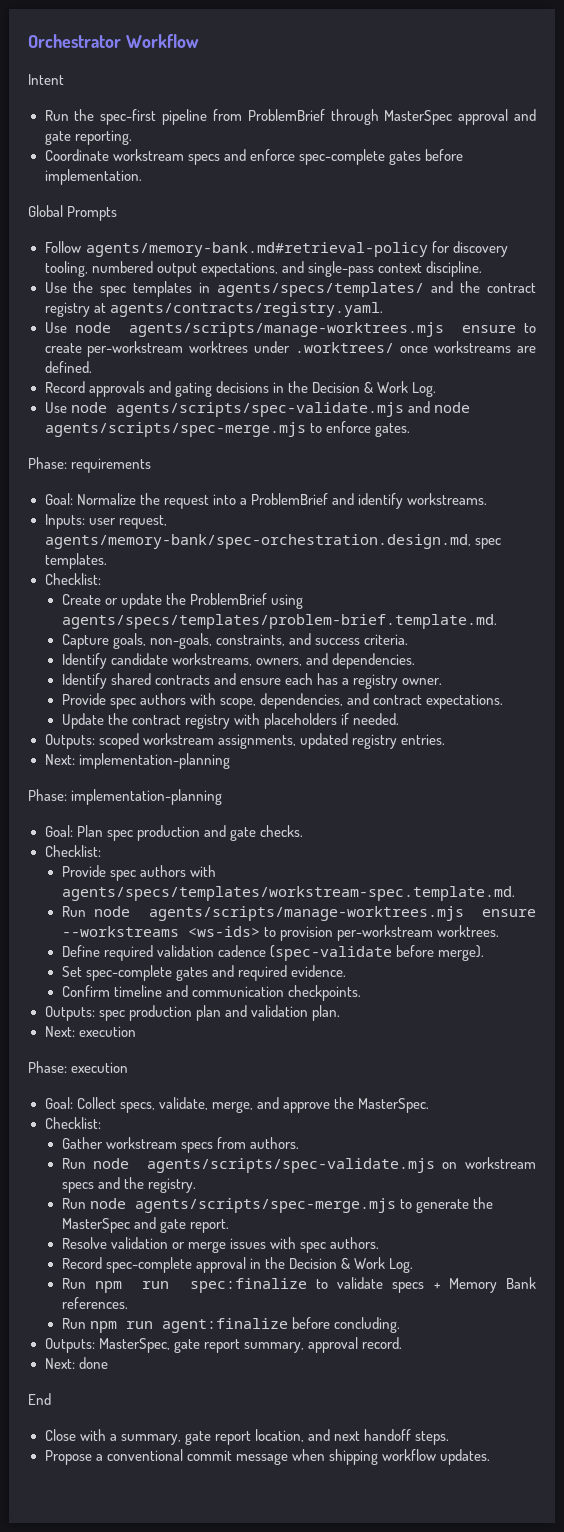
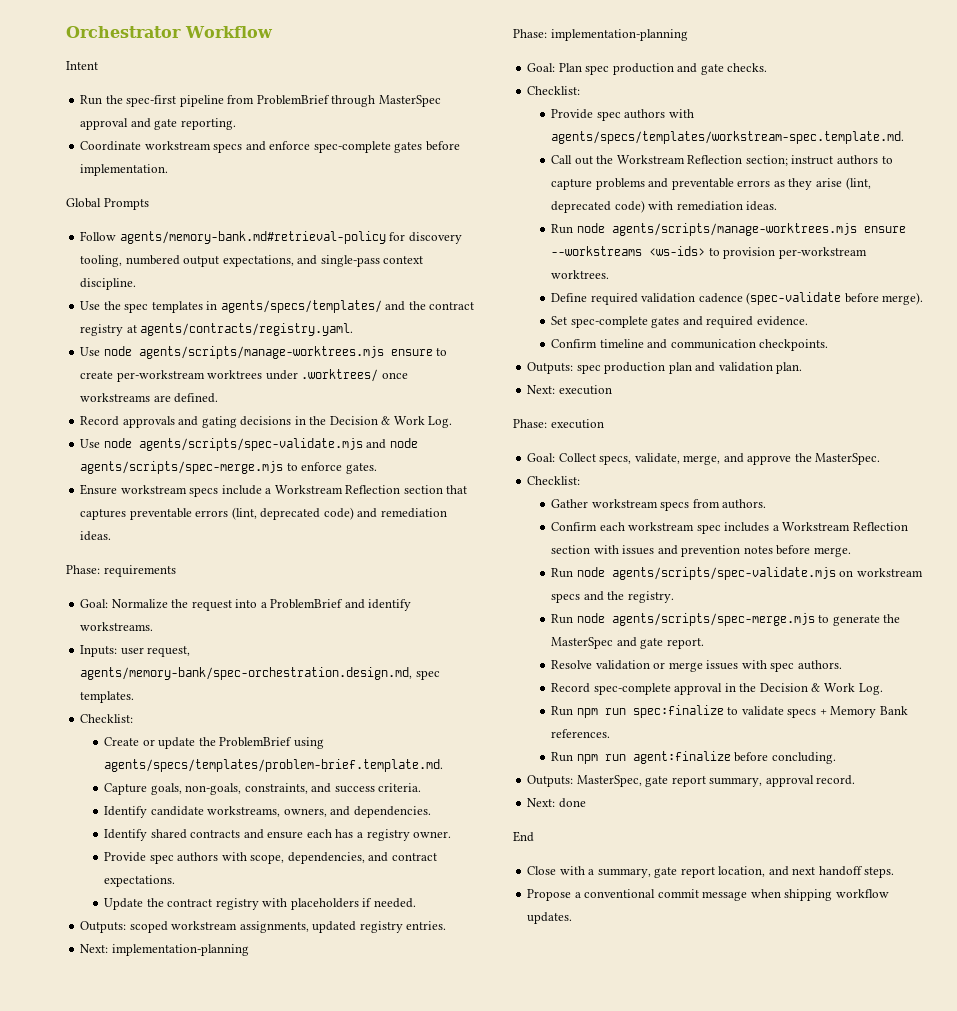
+ Ensure workstream specs include a Workstream Reflection section that captures preventable errors (lint, deprecated code) and remediation ideas.
+ Call out the Workstream Reflection section; instruct authors to capture problems and preventable errors as they arise (lint, deprecated code) with remediation ideas.
+ Confirm each workstream spec includes a Workstream Reflection section with issues and prevention notes before merge.

